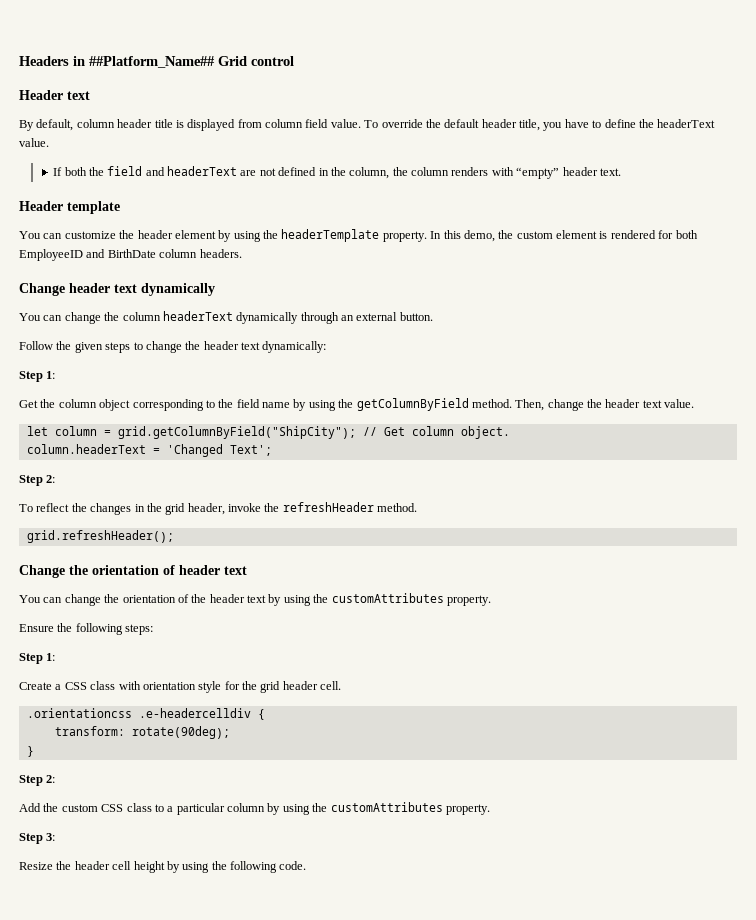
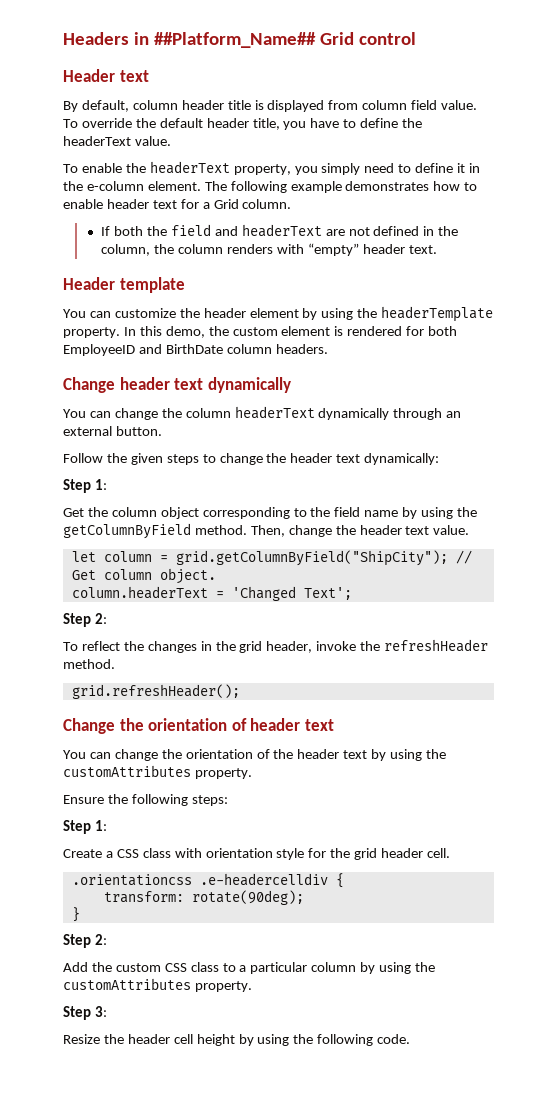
+ To enable the headerText property, you simply need to define it in the e-column element. The following example demonstrates how to enable header text for a Grid column.

